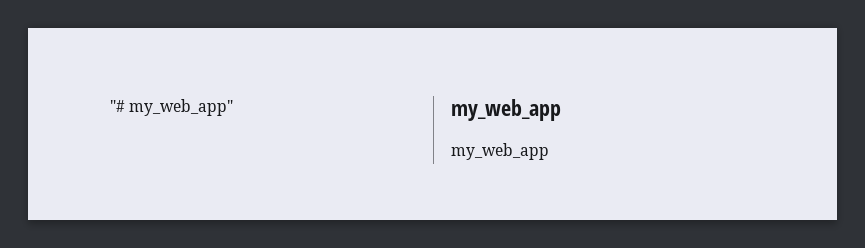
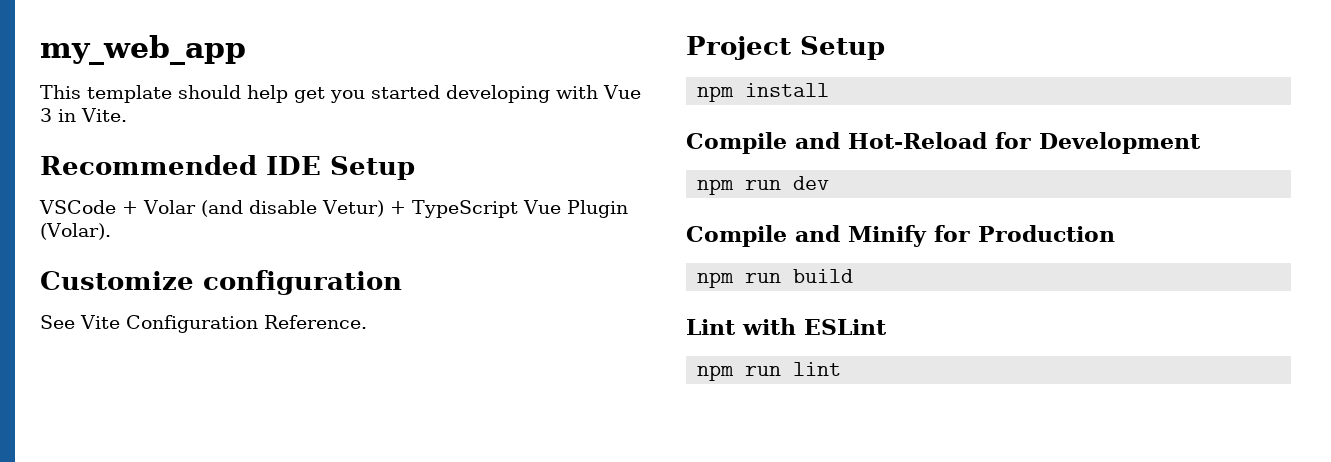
- "# my_web_app"
  my_web_app
- my_web_app
+ This template should help get you started developing with Vue 3 in Vite.
+ Recommended IDE Setup
+ VSCode + Volar (and disable Vetur) + TypeScript Vue Plugin (Volar).
+ Customize configuration
+ See Vite Configuration Reference.
+ Project Setup
+ npm install
+ Compile and Hot-Reload for Development
+ npm run dev
+ Compile and Minify for Production
+ npm run build
+ Lint with ESLint
+ npm run lint

